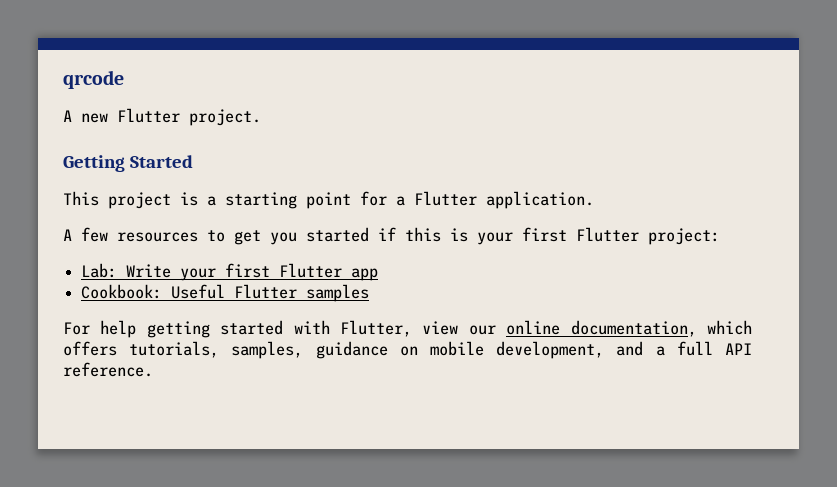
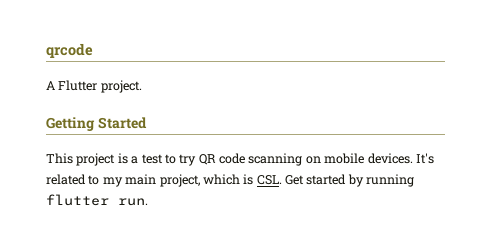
- A new Flutter project.
+ A Flutter project.
- This project is a starting point for a Flutter application.
- A few resources to get you started if this is your first Flutter project:
- Lab: Write your first Flutter app
- Cookbook: Useful Flutter samples
- For help getting started with Flutter, view our online documentation, which offers tutorials, samples, guidance on mobile development, and a full API reference.
+ This project is a test to try QR code scanning on mobile devices. It's related to my main project, which is CSL. Get started by running flutter run.

